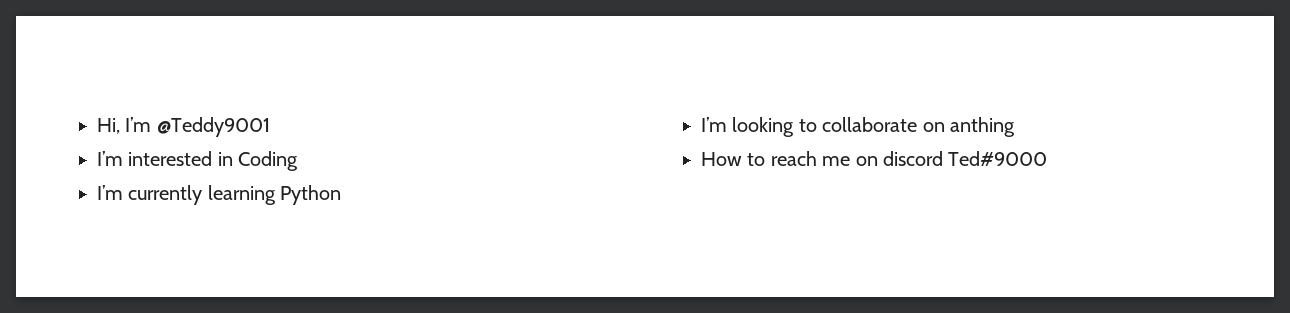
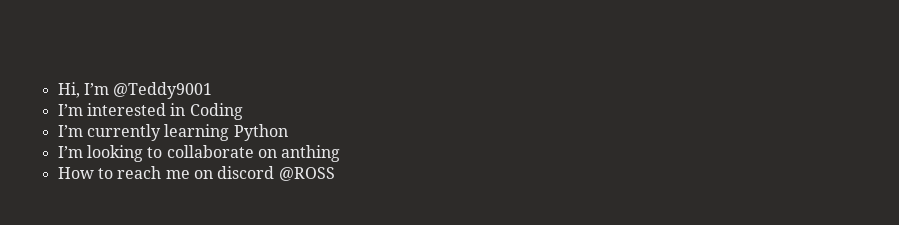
- How to reach me on discord Ted#9000
+ How to reach me on discord @ROSS

